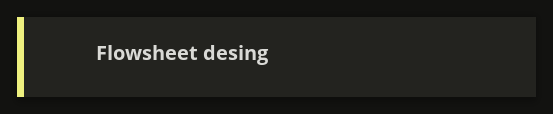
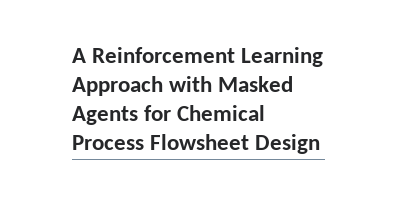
- Flowsheet desing
+ A Reinforcement Learning Approach with Masked Agents for Chemical Process Flowsheet Design

